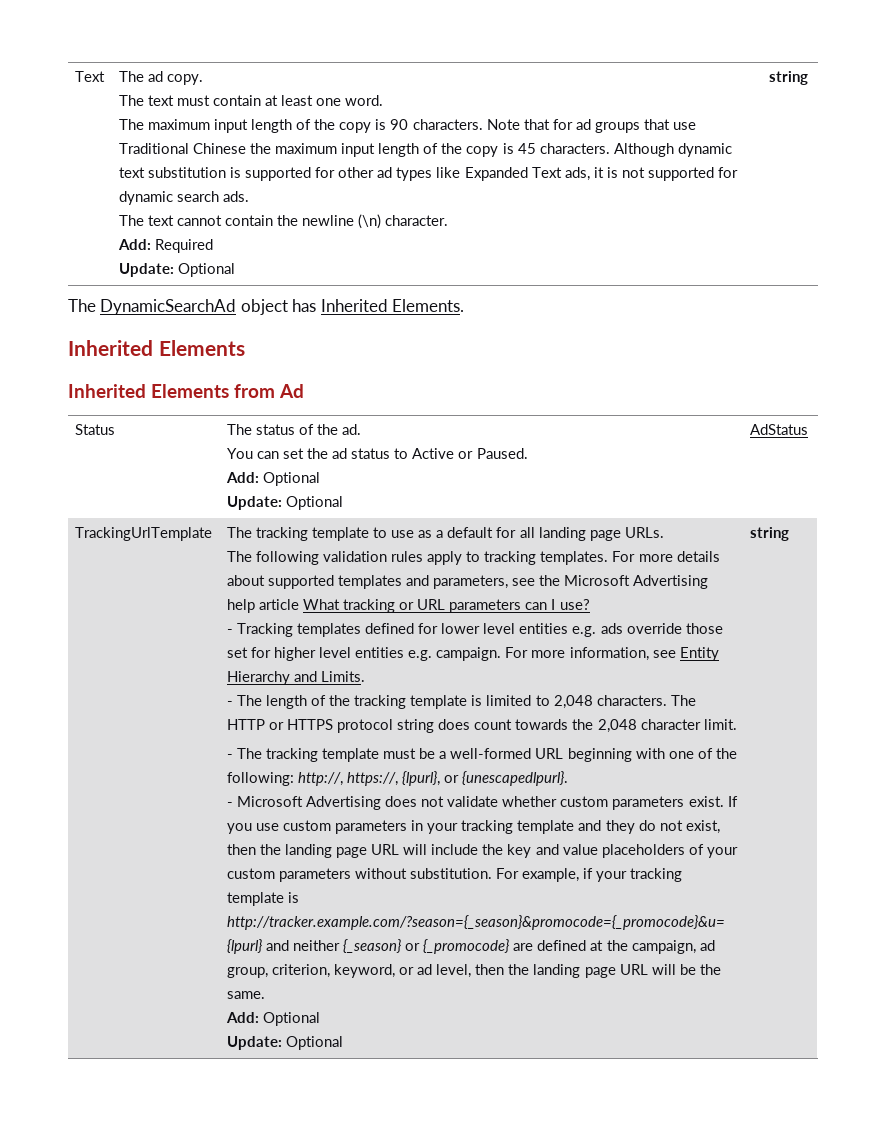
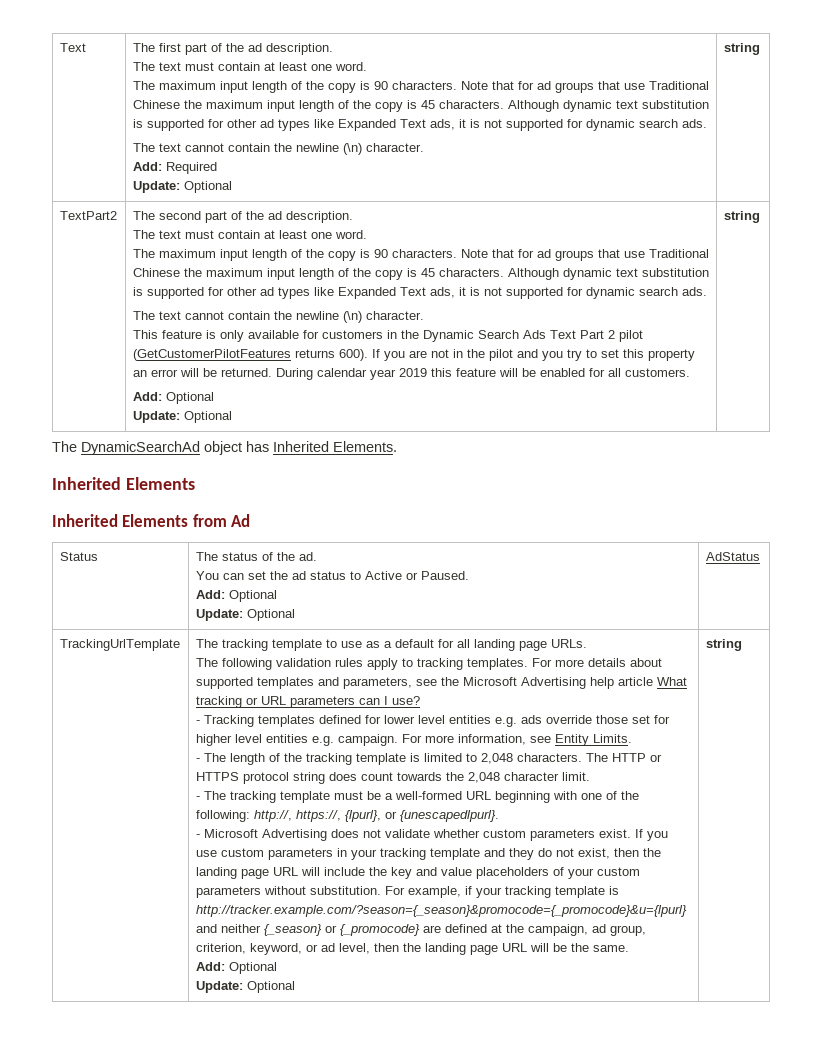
- The ad copy.
+ The first part of the ad description.
+ TextPart2 | The second part of the ad description.
+ The text must contain at least one word.
+ The maximum input length of the copy is 90 characters. Note that for ad groups that use Traditional Chinese the maximum input length of the copy is 45 characters. Although dynamic text substitution is supported for other ad types like Expanded Text ads, it is not supported for dynamic search ads.
+ The text cannot contain the newline (\n) character.
+ This feature is only available for customers in the Dynamic Search Ads Text Part 2 pilot (GetCustomerPilotFeatures returns 600). If you are not in the pilot and you try to set this property an error will be returned. During calendar year 2019 this feature will be enabled for all customers.
+ Add: Optional
+ Update: Optional | string
- For more information, see Entity Hierarchy and Limits.
+ For more information, see Entity Limits.

